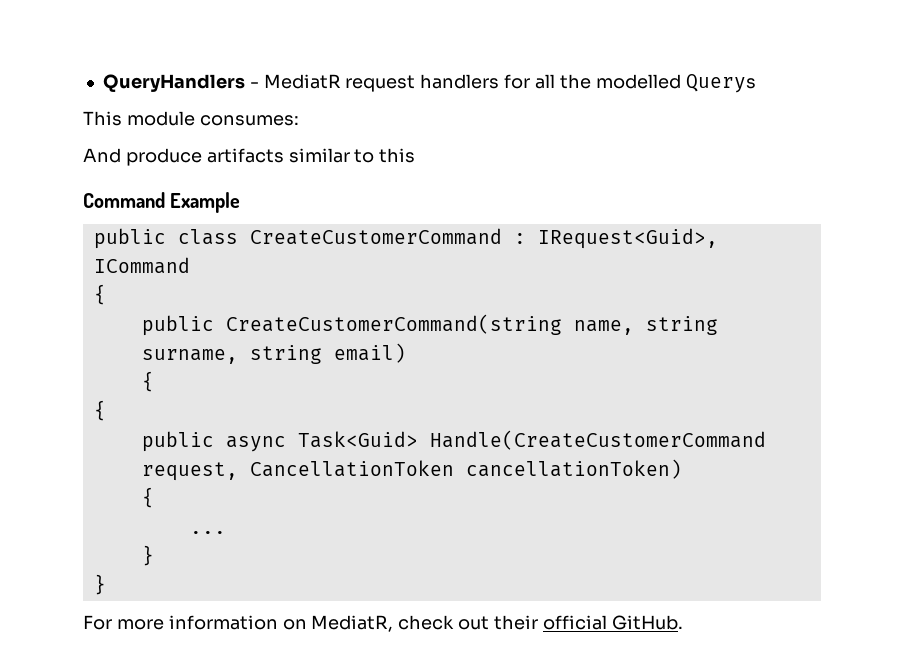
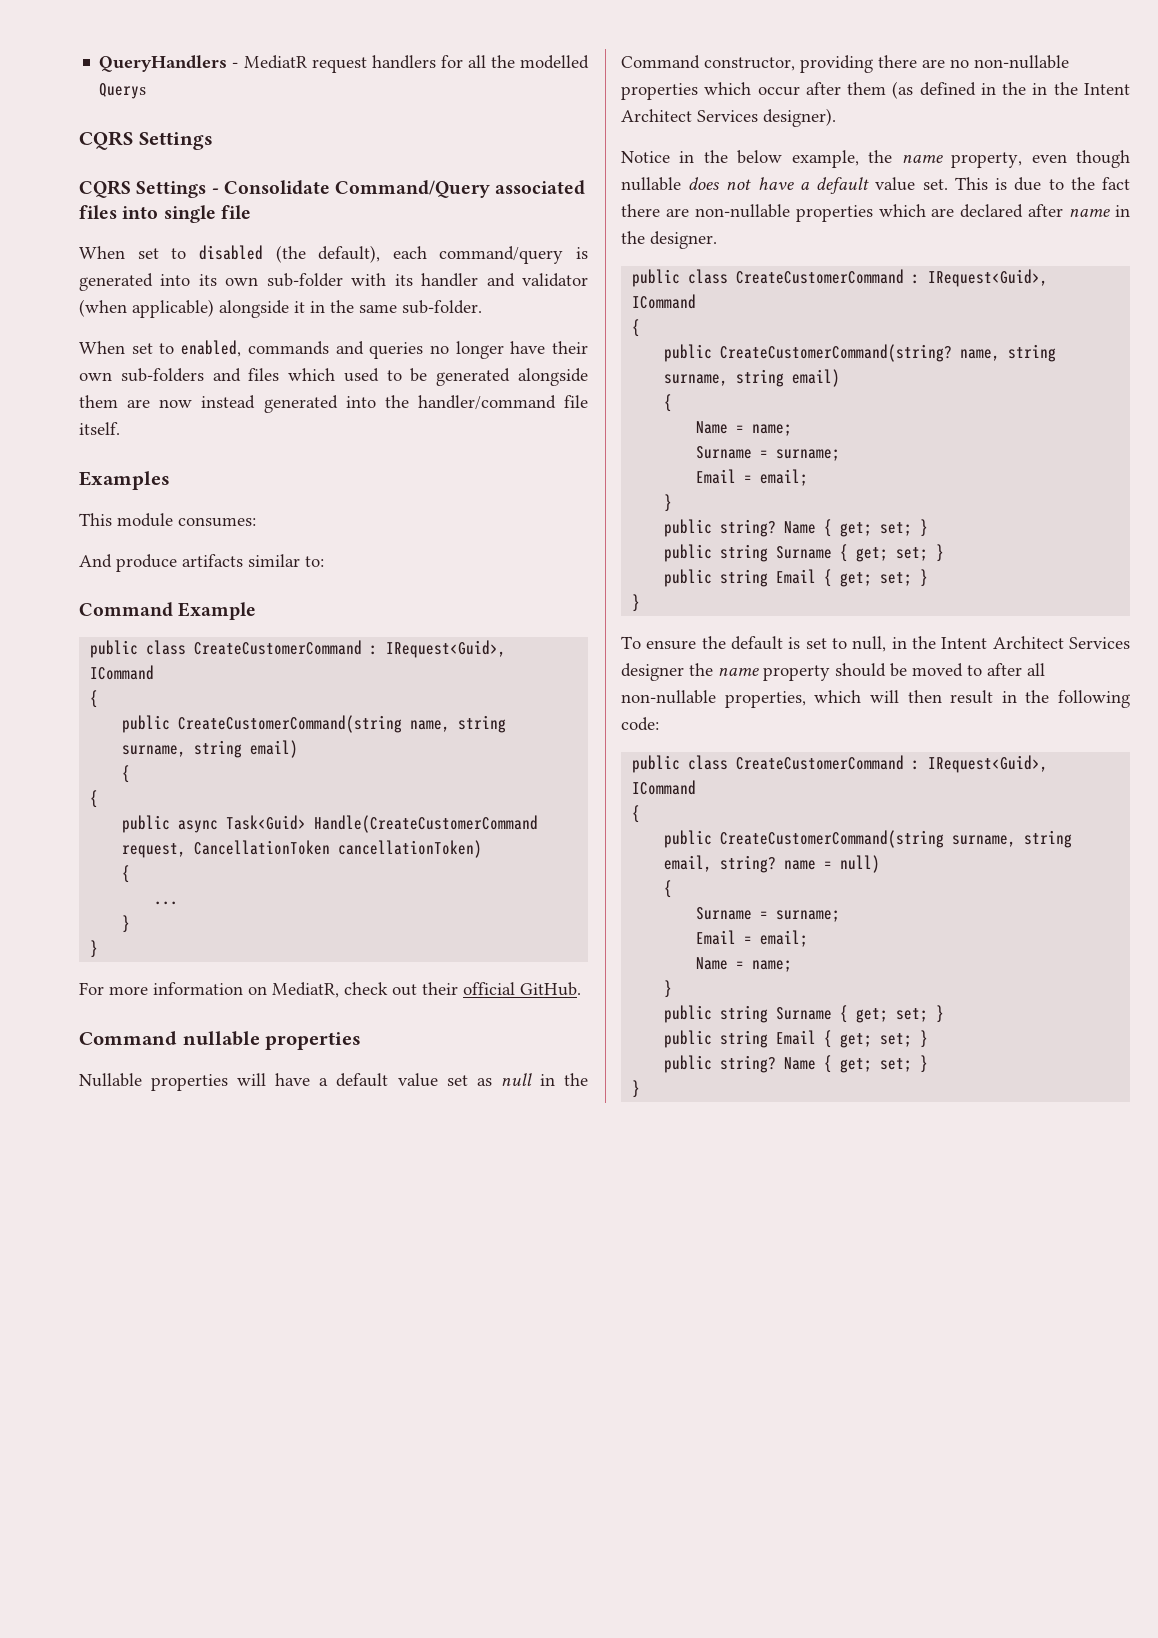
  QueryHandlers - MediatR request handlers for all the modelled Querys
+ CQRS Settings
+ CQRS Settings - Consolidate Command/Query associated files into single file
+ When set to disabled (the default), each command/query is generated into its own sub-folder with its handler and validator (when applicable) alongside it in the same sub-folder.
+ When set to enabled, commands and queries no longer have their own sub-folders and files which used to be generated alongside them are now instead generated into the handler/command file itself.
+ Examples
- And produce artifacts similar to this
+ And produce artifacts similar to:
+ Command nullable properties
+ Nullable properties will have a default value set as null in the Command constructor, providing there are no non-nullable properties which occur after them (as defined in the in the Intent Architect Services designer).
+ Notice in the below example, the name property, even though nullable does not have a default value set. This is due to the fact there are non-nullable properties which are declared after name in the designer.
+ public class CreateCustomerCommand : IRequest<Guid>, ICommand
+ {
+ public CreateCustomerCommand(string? name, string surname, string email)
+ {
+ Name = name;
+ Surname = surname;
+ Email = email;
+ }
+ public string? Name { get; set; }
+ public string Surname { get; set; }
+ public string Email { get; set; }
+ }
+ To ensure the default is set to null, in the Intent Architect Services designer the name property should be moved to after all non-nullable properties, which will then result in the following code:
+ public class CreateCustomerCommand : IRequest<Guid>, ICommand
+ {
+ public CreateCustomerCommand(string surname, string email, string? name = null)
+ {
+ Surname = surname;
+ Email = email;
+ Name = name;
+ }
+ public string Surname { get; set; }
+ public string Email { get; set; }
+ public string? Name { get; set; }
+ }

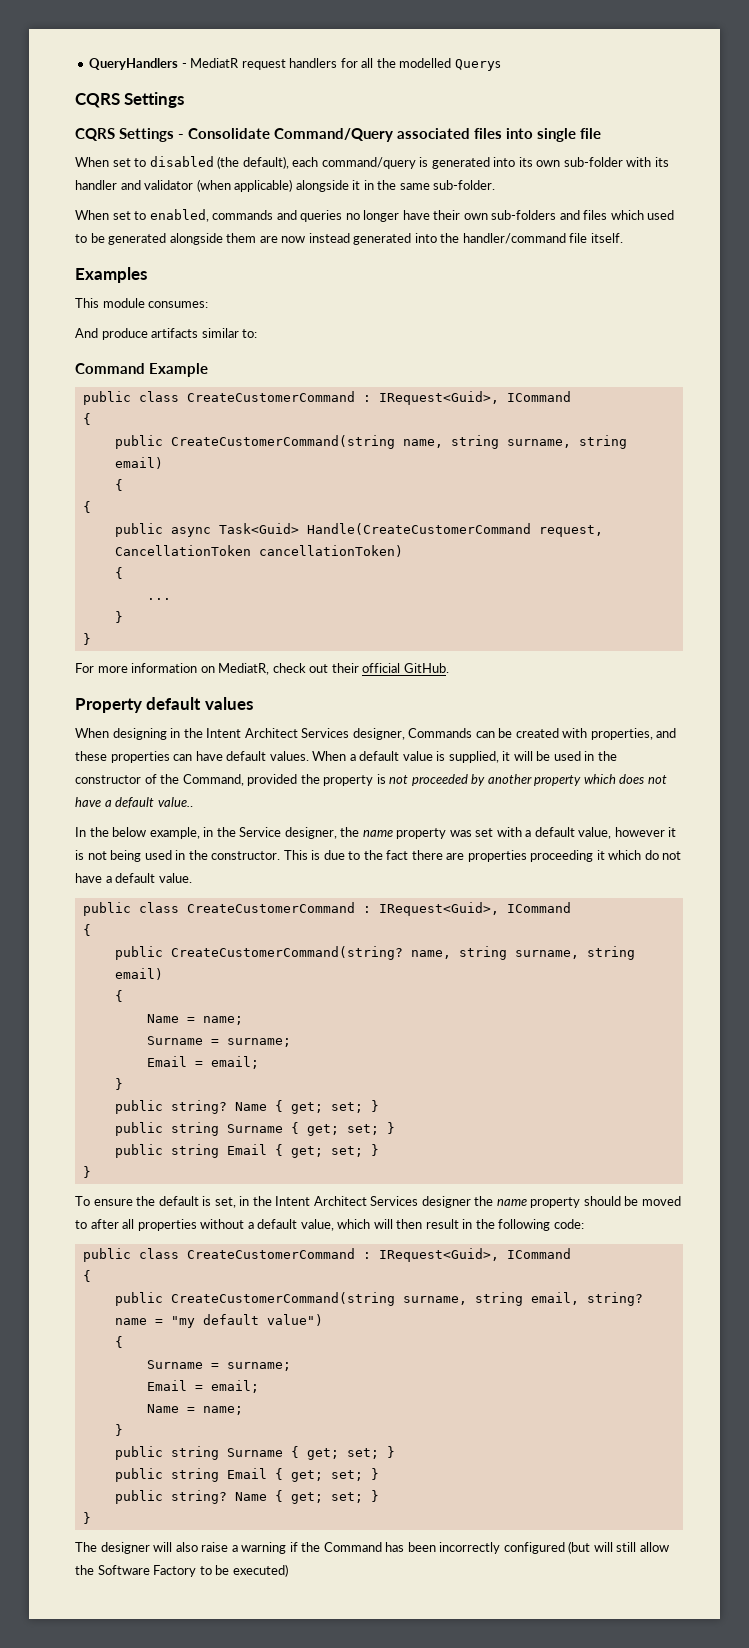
- Command nullable properties
- Nullable properties will have a default value set as null in the Command constructor, providing there are no non-nullable properties which occur after them (as defined in the in the Intent Architect Services designer).
- Notice in the below example, the name property, even though nullable does not have a default value set.
+ Property default values
+ When designing in the Intent Architect Services designer, Commands can be created with properties, and these properties can have default values. When a default value is supplied, it will be used in the constructor of the Command, provided the property is not proceeded by another property which does not have a default value..
+ In the below example, in the Service designer, the name property was set with a default value, however it is not being used in the constructor.
- This is due to the fact there are non-nullable properties which are declared after name in the designer.
+ This is due to the fact there are properties proceeding it which do not have a default value.
- To ensure the default is set to null, in the Intent Architect Services designer the name property should be moved to after all non-nullable properties, which will then result in the following code:
+ To ensure the default is set, in the Intent Architect Services designer the name property should be moved to after all properties without a default value, which will then result in the following code:
- public CreateCustomerCommand(string surname, string email, string? name = null)
+ public CreateCustomerCommand(string surname, string email, string? name = "my default value")
+ The designer will also raise a warning if the Command has been incorrectly configured (but will still allow the Software Factory to be executed)

